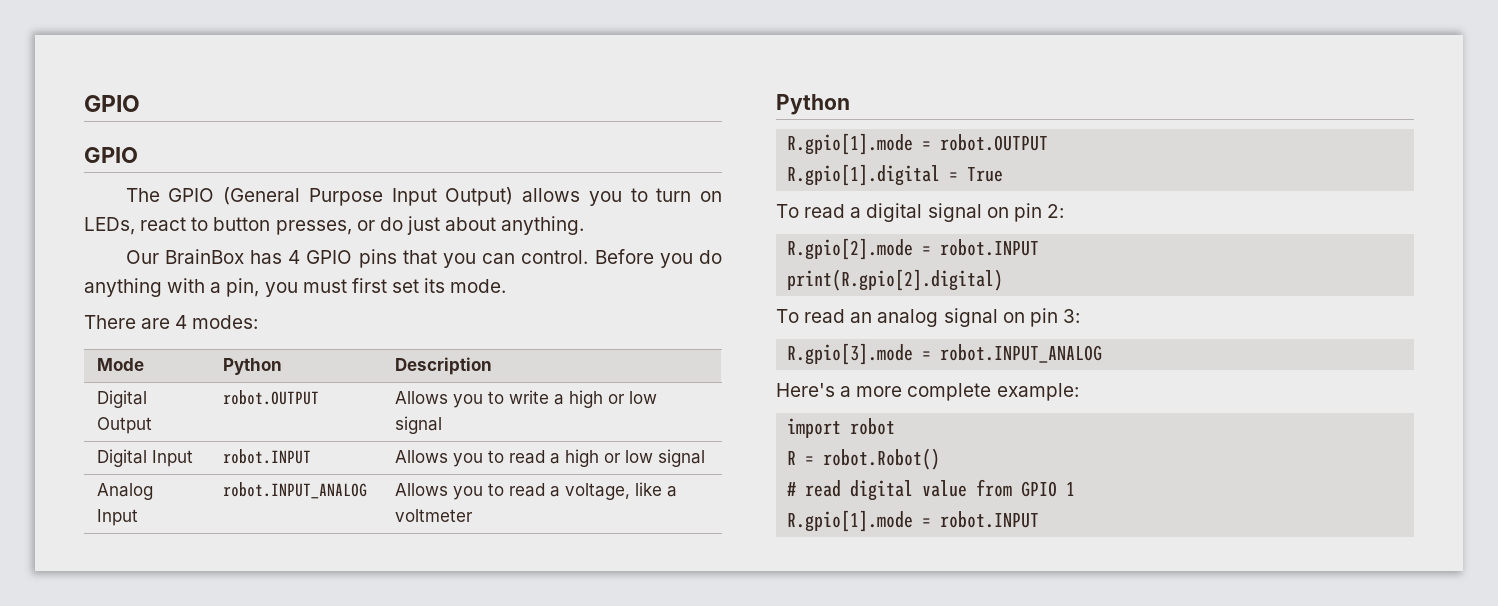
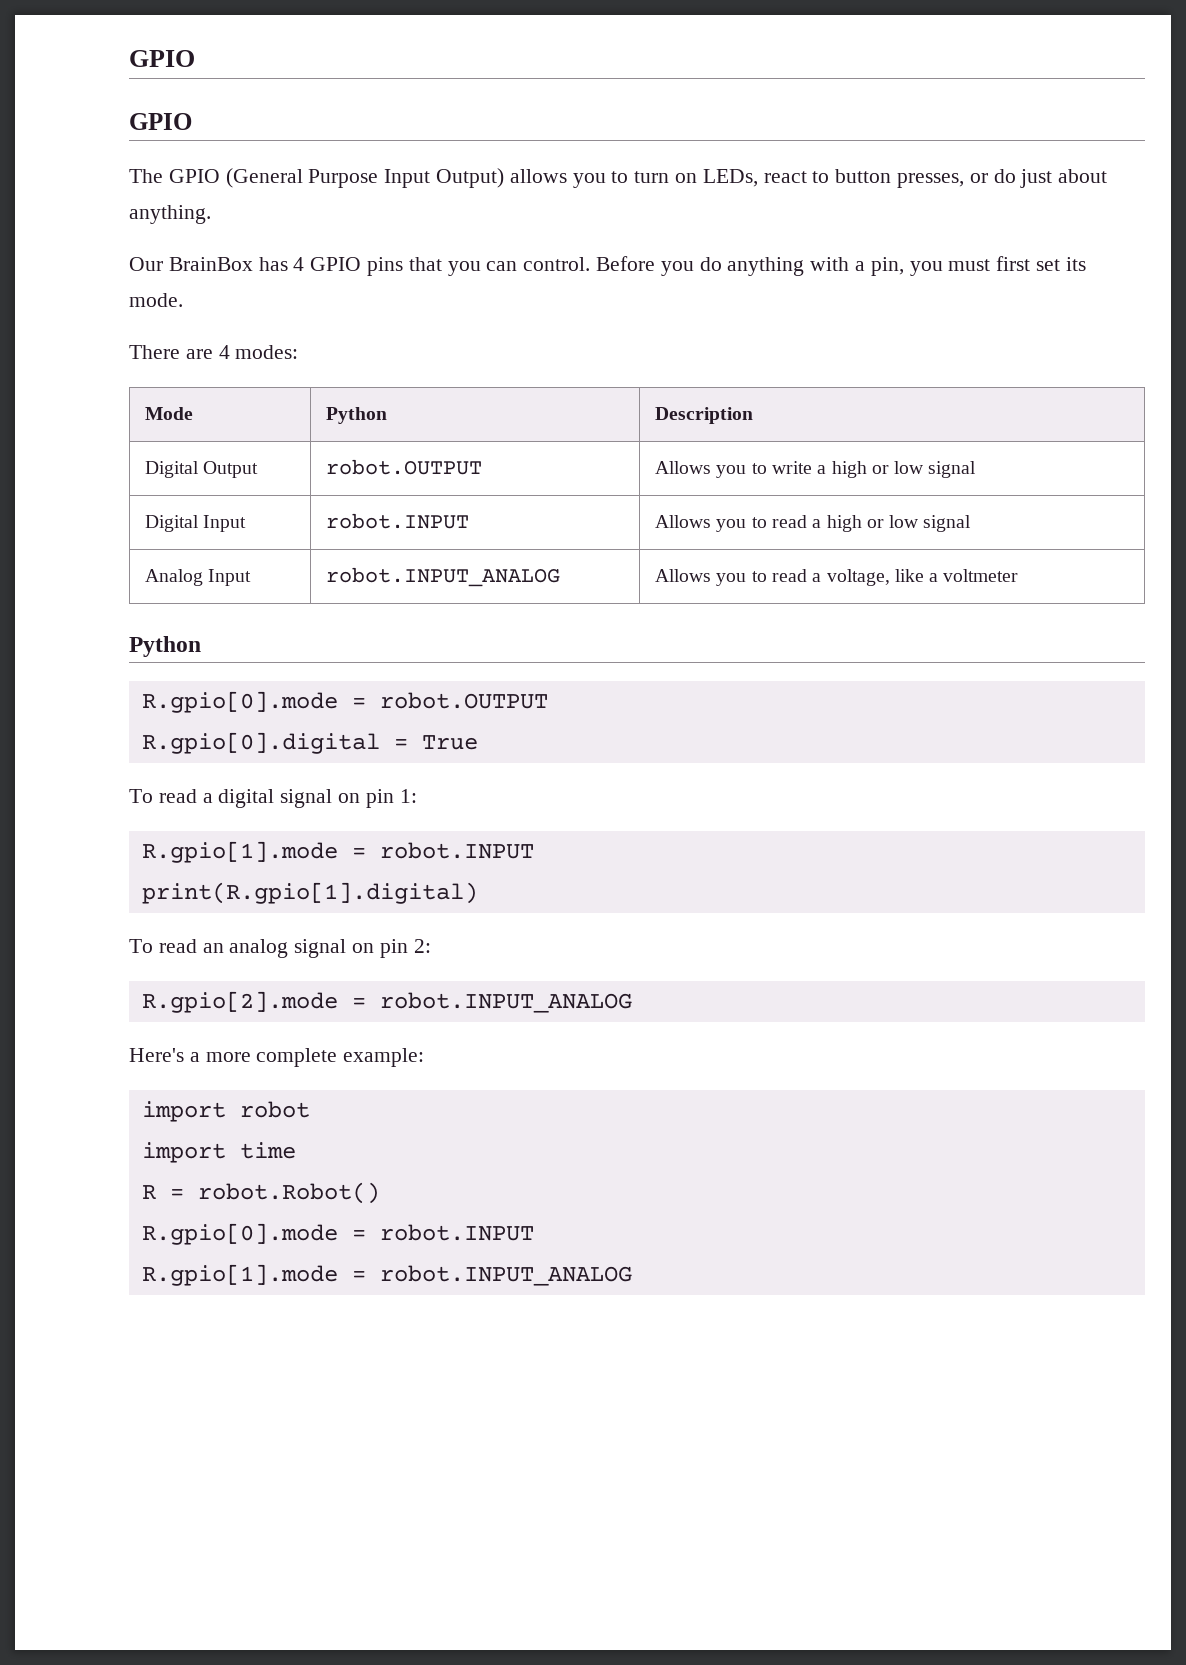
- R.gpio[1].mode = robot.OUTPUT
+ R.gpio[0].mode = robot.OUTPUT
- R.gpio[1].digital = True
+ R.gpio[0].digital = True
- To read a digital signal on pin 2:
- R.gpio[2].mode = robot.INPUT
- print(R.gpio[2].digital)
+ To read a digital signal on pin 1:
+ R.gpio[1].mode = robot.INPUT
+ print(R.gpio[1].digital)
- To read an analog signal on pin 3:
- R.gpio[3].mode = robot.INPUT_ANALOG
+ To read an analog signal on pin 2:
+ R.gpio[2].mode = robot.INPUT_ANALOG
+ import time
- # read digital value from GPIO 1
- R.gpio[1].mode = robot.INPUT
+ R.gpio[0].mode = robot.INPUT
+ R.gpio[1].mode = robot.INPUT_ANALOG

